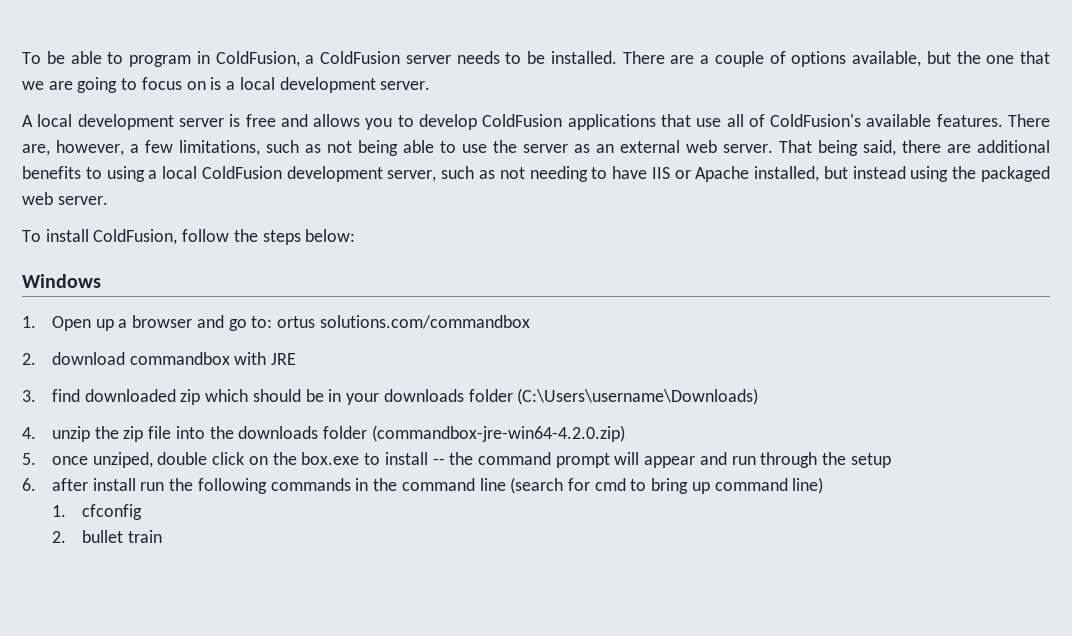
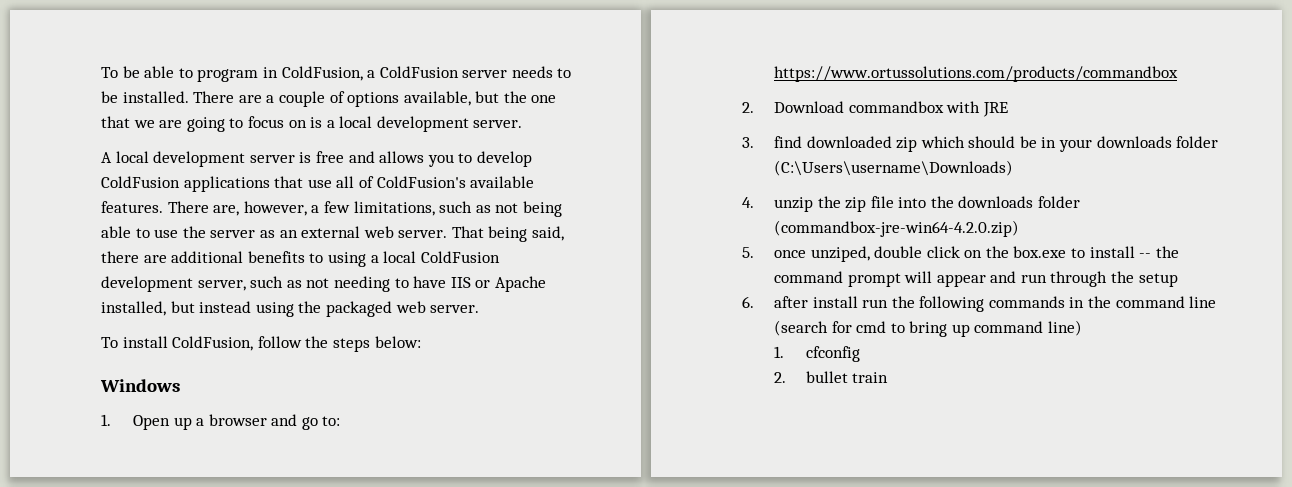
- 1. Open up a browser and go to: ortus solutions.com/commandbox
- 2. download commandbox with JRE
+ 1. Open up a browser and go to: https://www.ortussolutions.com/products/commandbox
+ 2. Download commandbox with JRE

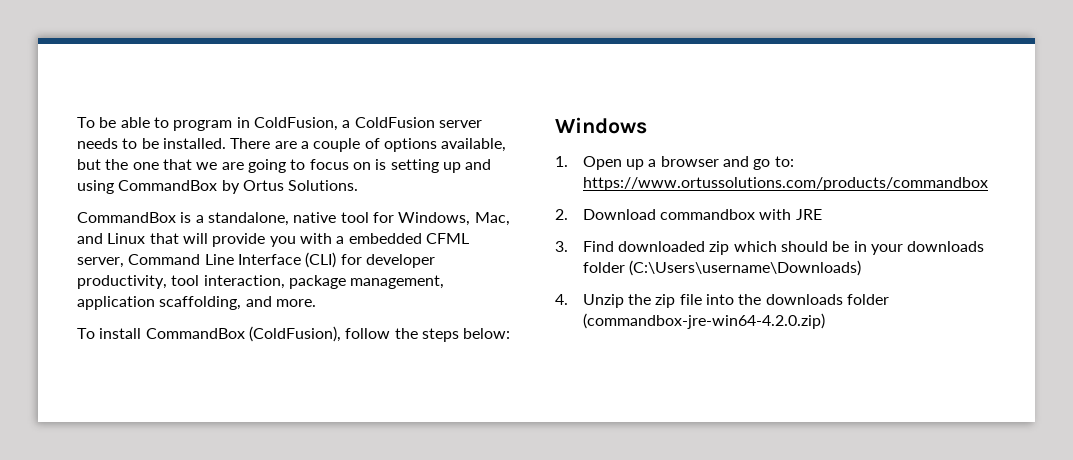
- There are a couple of options available, but the one that we are going to focus on is a local development server.
- A local development server is free and allows you to develop ColdFusion applications that use all of ColdFusion's available features. There are, however, a few limitations, such as not being able to use the server as an external web server. That being said, there are additional benefits to using a local ColdFusion development server, such as not needing to have IIS or Apache installed, but instead using the packaged web server.
+ There are a couple of options available, but the one that we are going to focus on is setting up and using CommandBox by Ortus Solutions.
+ CommandBox is a standalone, native tool for Windows, Mac, and Linux that will provide you with a embedded CFML server, Command Line Interface (CLI) for developer productivity, tool interaction, package management, application scaffolding, and more.
- To install ColdFusion, follow the steps below:
+ To install CommandBox (ColdFusion), follow the steps below:
- 3. find downloaded zip which should be in your downloads folder (C:\Users\username\Downloads)
+ 3. Find downloaded zip which should be in your downloads folder (C:\Users\username\Downloads)
- 4. unzip the zip file into the downloads folder (commandbox-jre-win64-4.2.0.zip)
+ 4. Unzip the zip file into the downloads folder (commandbox-jre-win64-4.2.0.zip)
- 5. once unziped, double click on the box.exe to install -- the command prompt will appear and run through the setup
- 6. after install run the following commands in the command line (search for cmd to bring up command line)
- 1. cfconfig
- 2. bullet train

